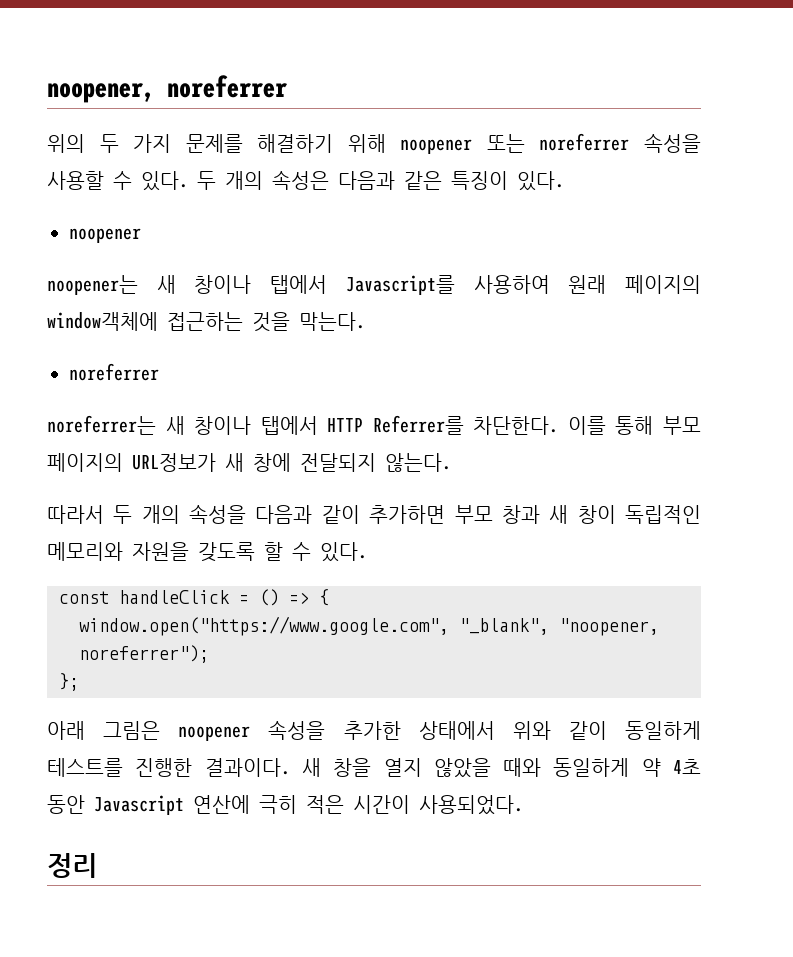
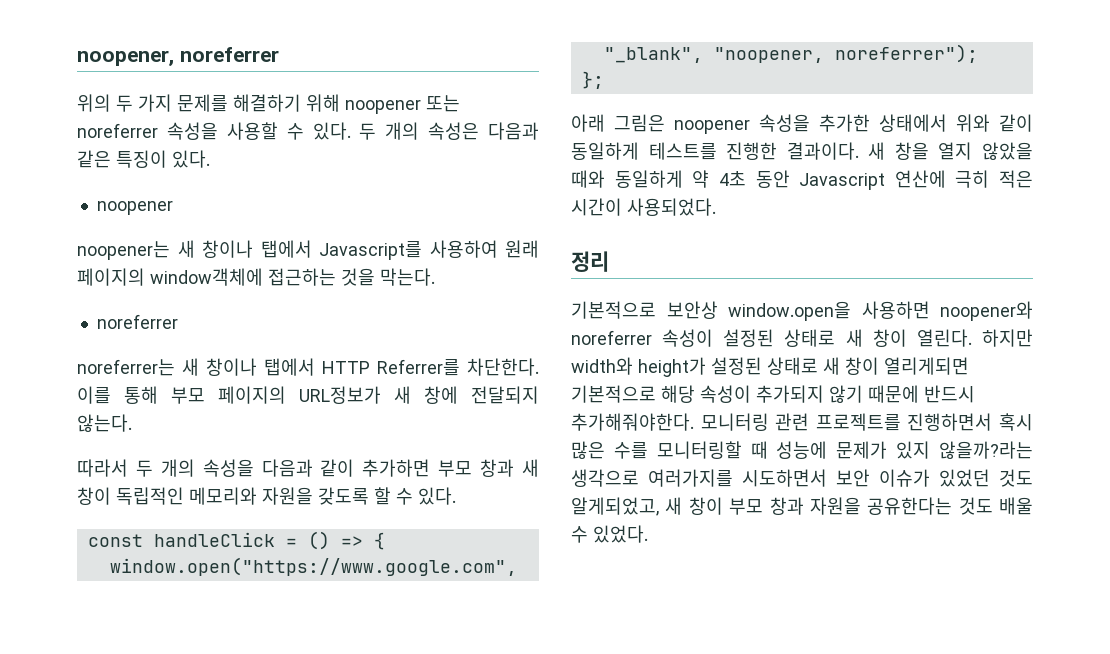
+ 기본적으로 보안상 window.open을 사용하면 noopener와 noreferrer 속성이 설정된 상태로 새 창이 열린다. 하지만 width와 height가 설정된 상태로 새 창이 열리게되면 기본적으로 해당 속성이 추가되지 않기 때문에 반드시 추가해줘야한다. 모니터링 관련 프로젝트를 진행하면서 혹시 많은 수를 모니터링할 때 성능에 문제가 있지 않을까?라는 생각으로 여러가지를 시도하면서 보안 이슈가 있었던 것도 알게되었고, 새 창이 부모 창과 자원을 공유한다는 것도 배울 수 있었다.

